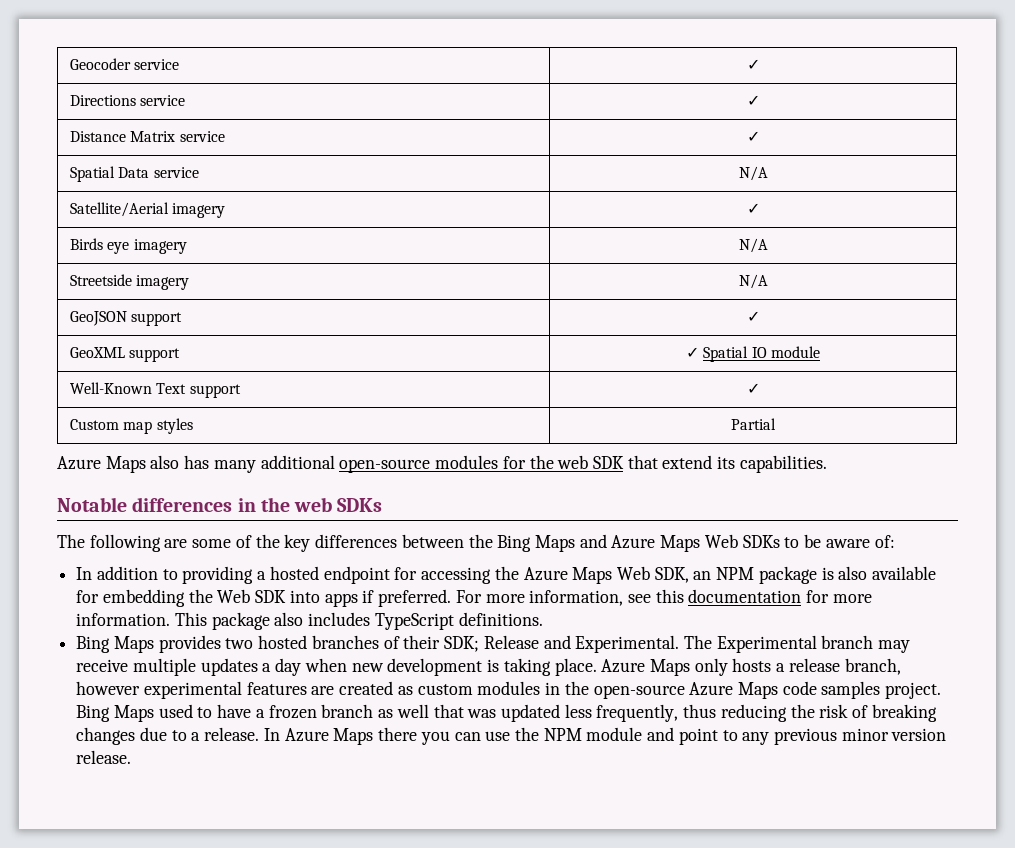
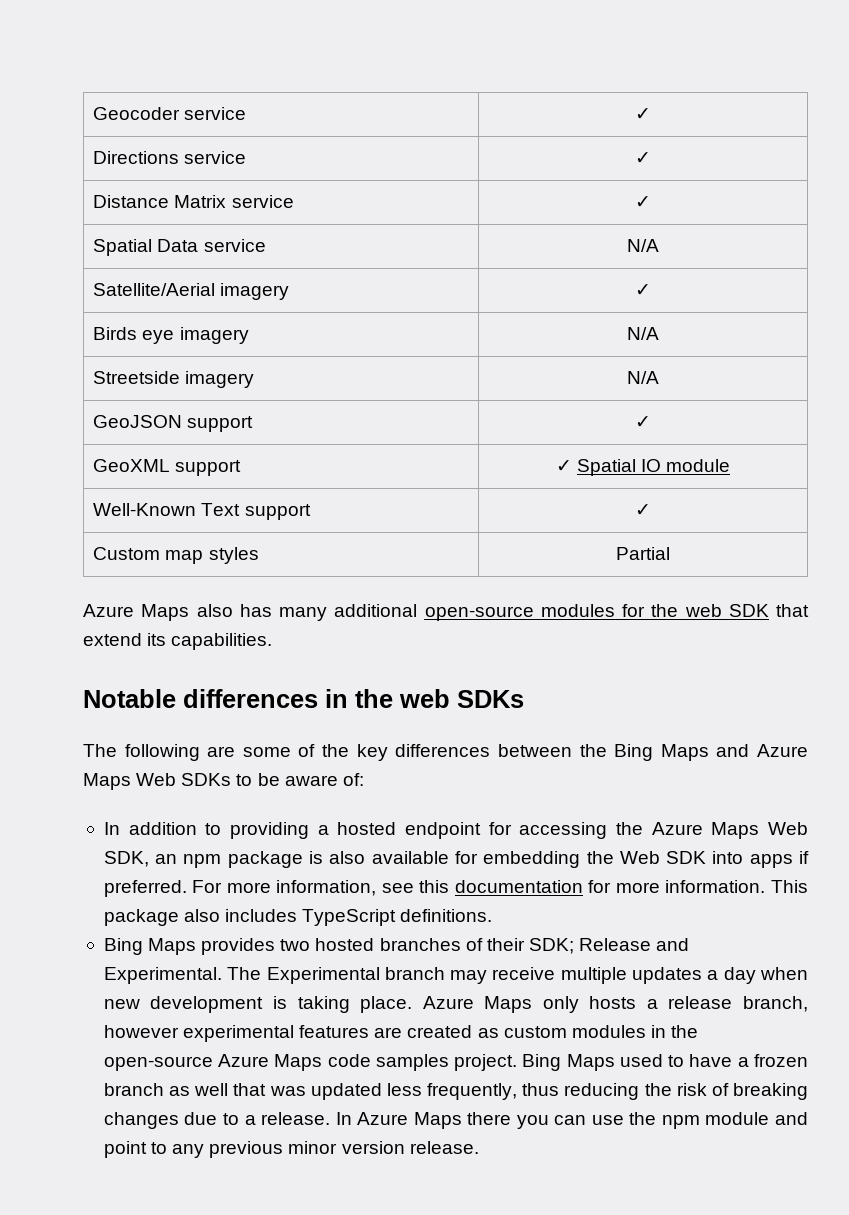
- In addition to providing a hosted endpoint for accessing the Azure Maps Web SDK, an NPM package is also available for embedding the Web SDK into apps if preferred.
+ In addition to providing a hosted endpoint for accessing the Azure Maps Web SDK, an npm package is also available for embedding the Web SDK into apps if preferred.
- In Azure Maps there you can use the NPM module and point to any previous minor version release.
+ In Azure Maps there you can use the npm module and point to any previous minor version release.

